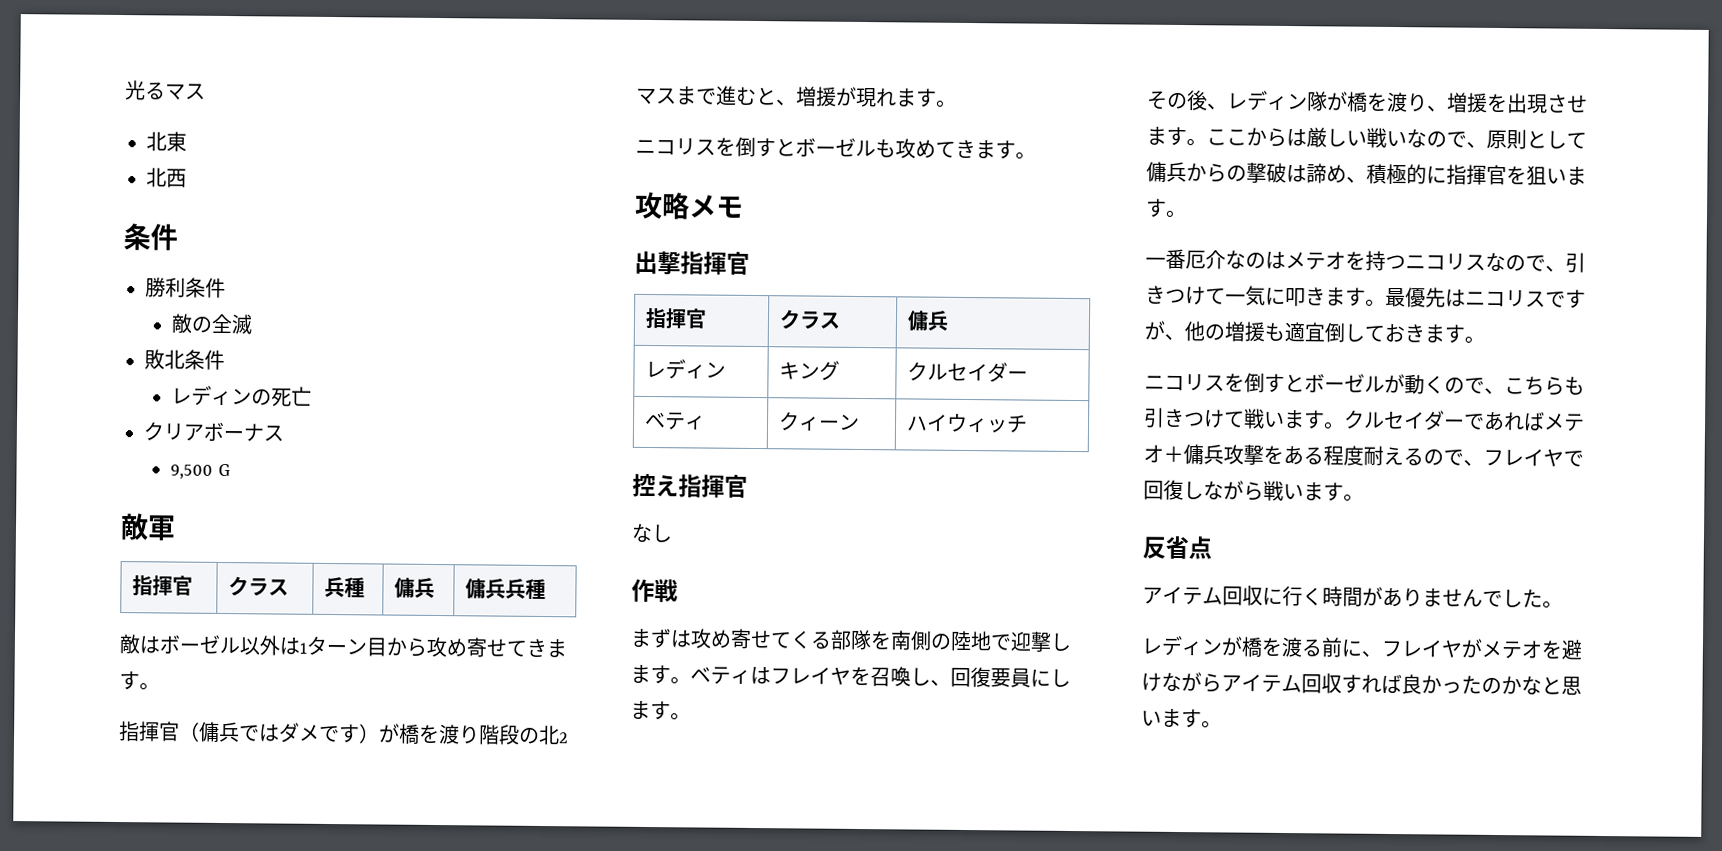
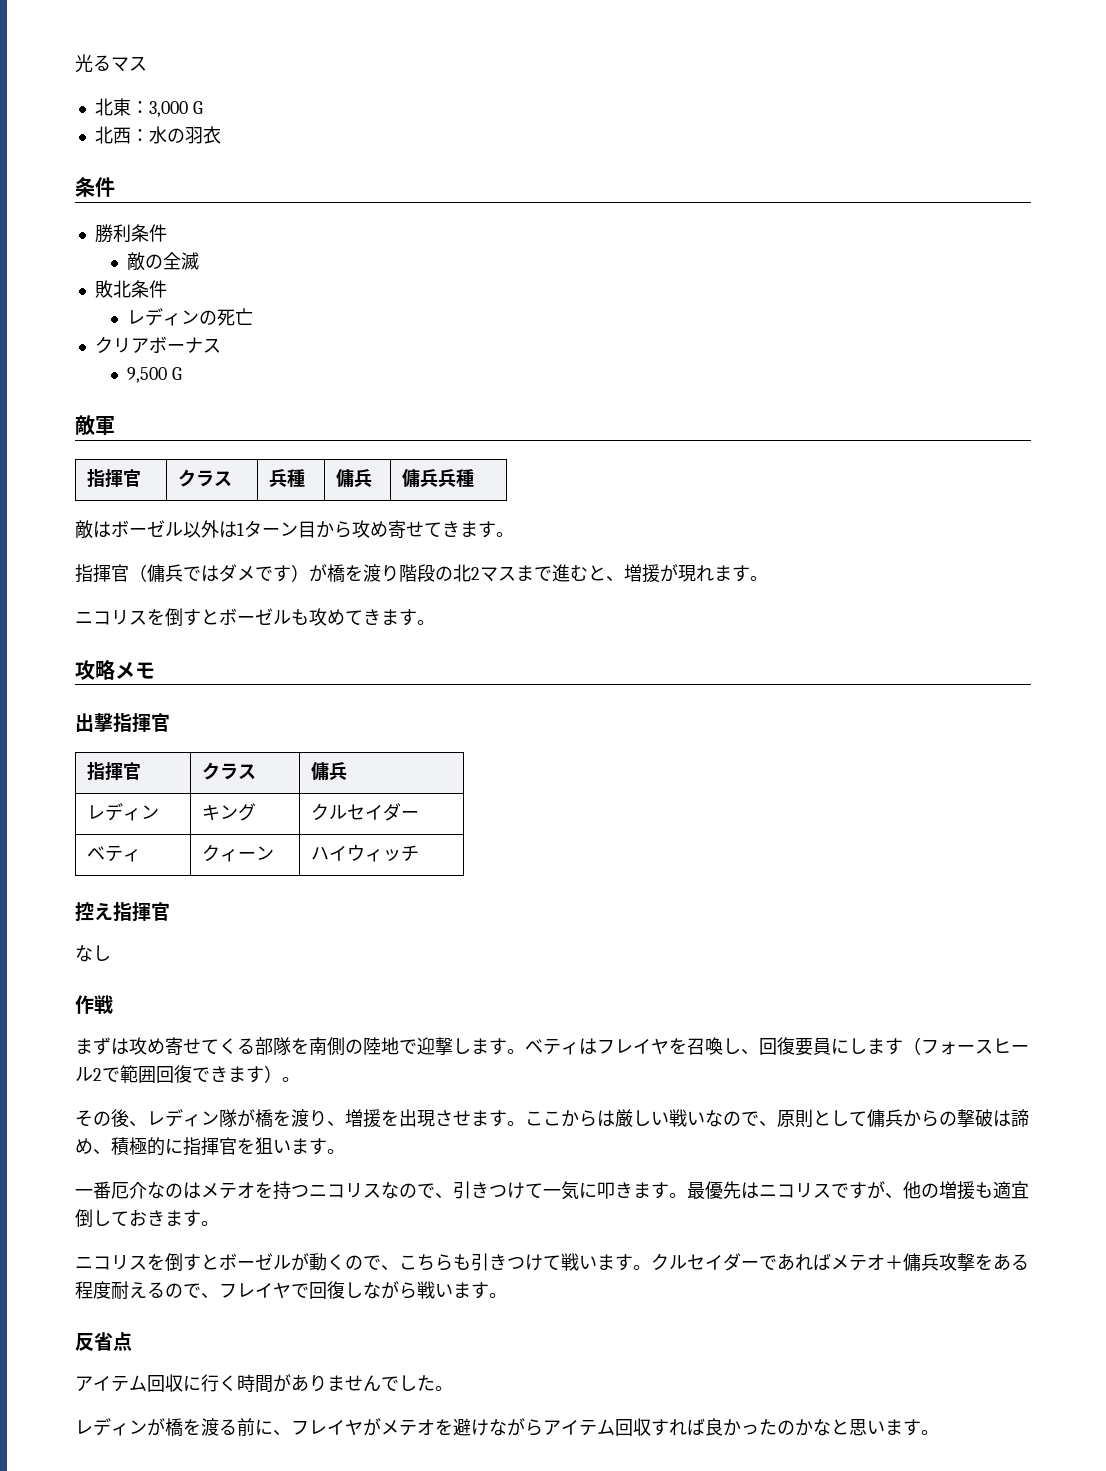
- 北東
+ 北東：3,000 G
- 北西
+ 北西：水の羽衣
- ベティはフレイヤを召喚し、回復要員にします。
+ ベティはフレイヤを召喚し、回復要員にします（フォースヒール2で範囲回復できます）。

